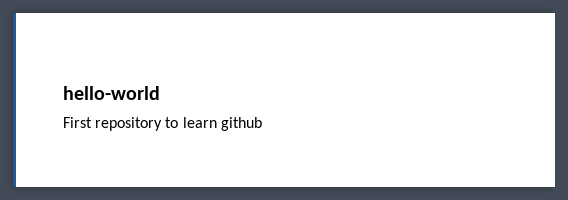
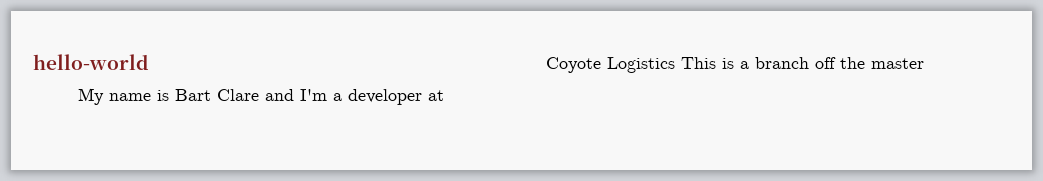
- First repository to learn github
+ My name is Bart Clare and I'm a developer at Coyote Logistics This is a branch off the master

